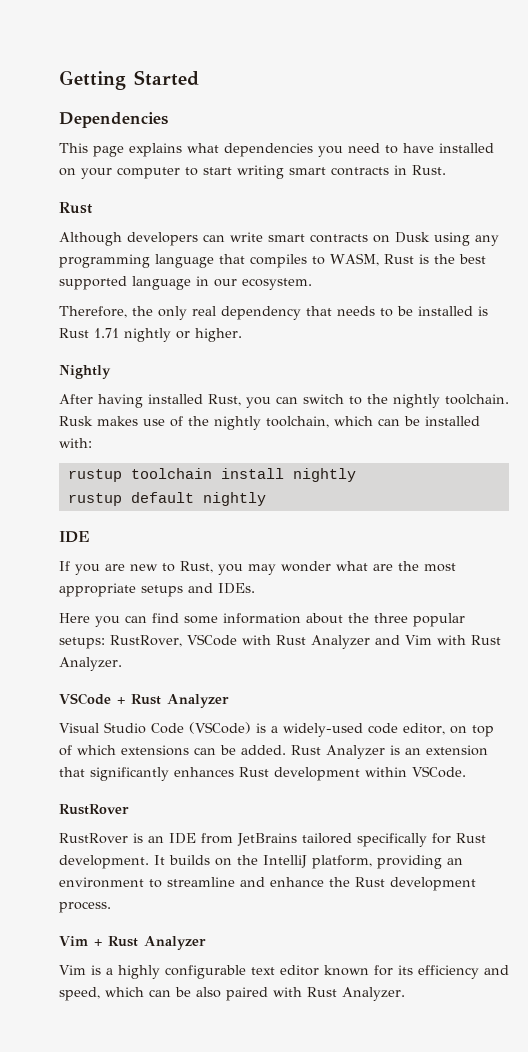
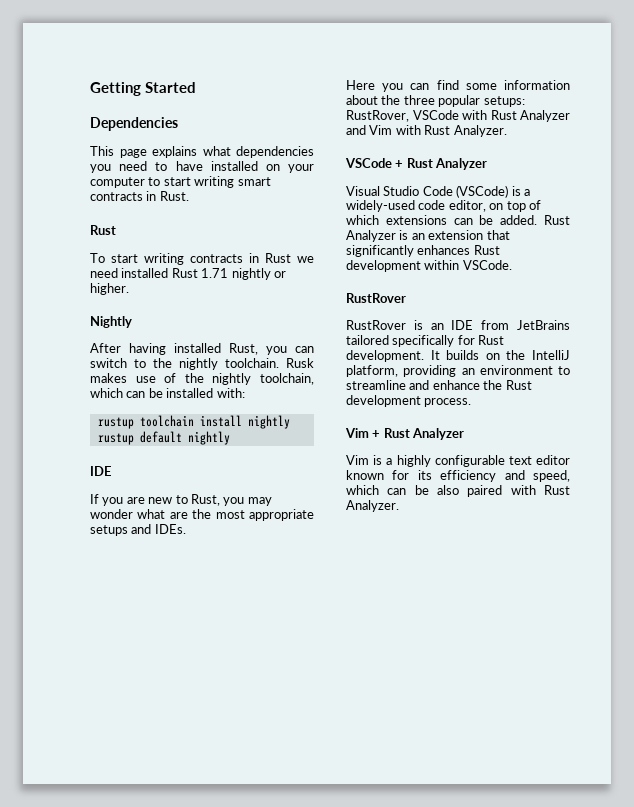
- Although developers can write smart contracts on Dusk using any programming language that compiles to WASM, Rust is the best supported language in our ecosystem.
- Therefore, the only real dependency that needs to be installed is Rust 1.71 nightly or higher.
+ To start writing contracts in Rust we need installed Rust 1.71 nightly or higher.

